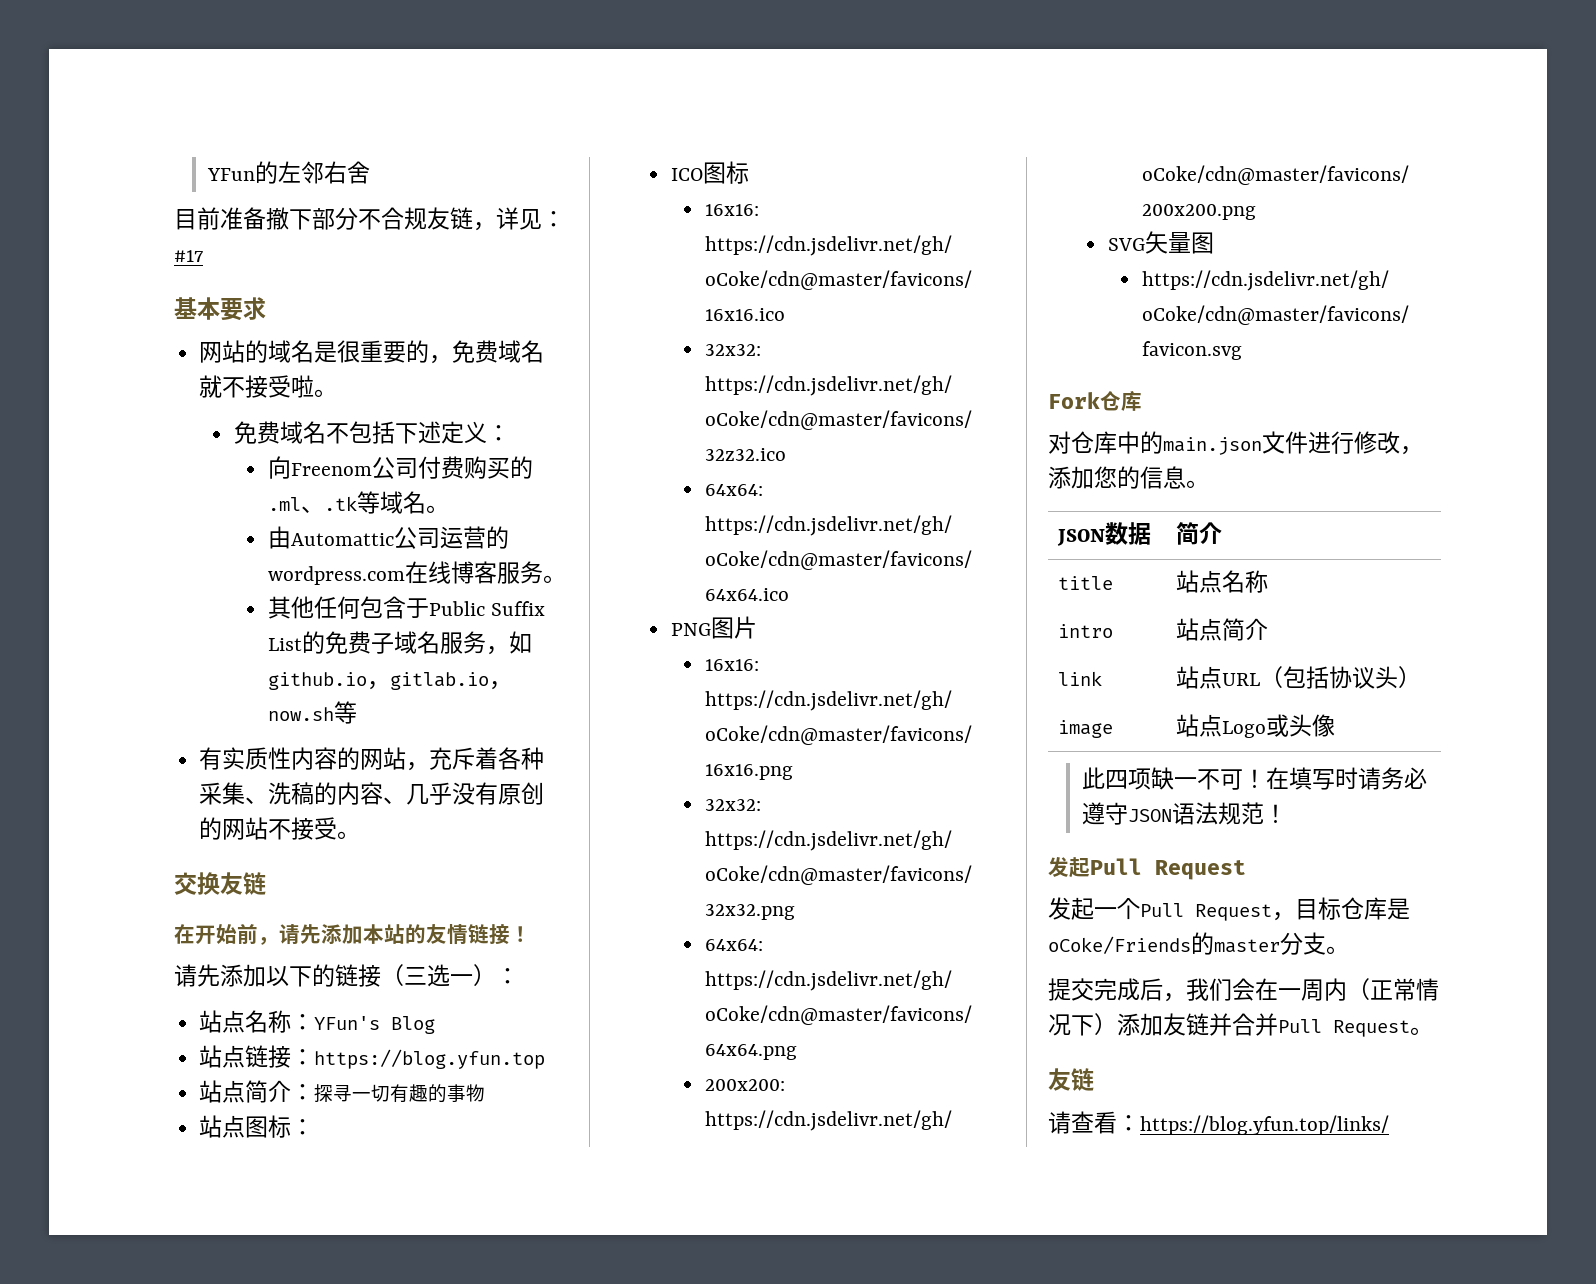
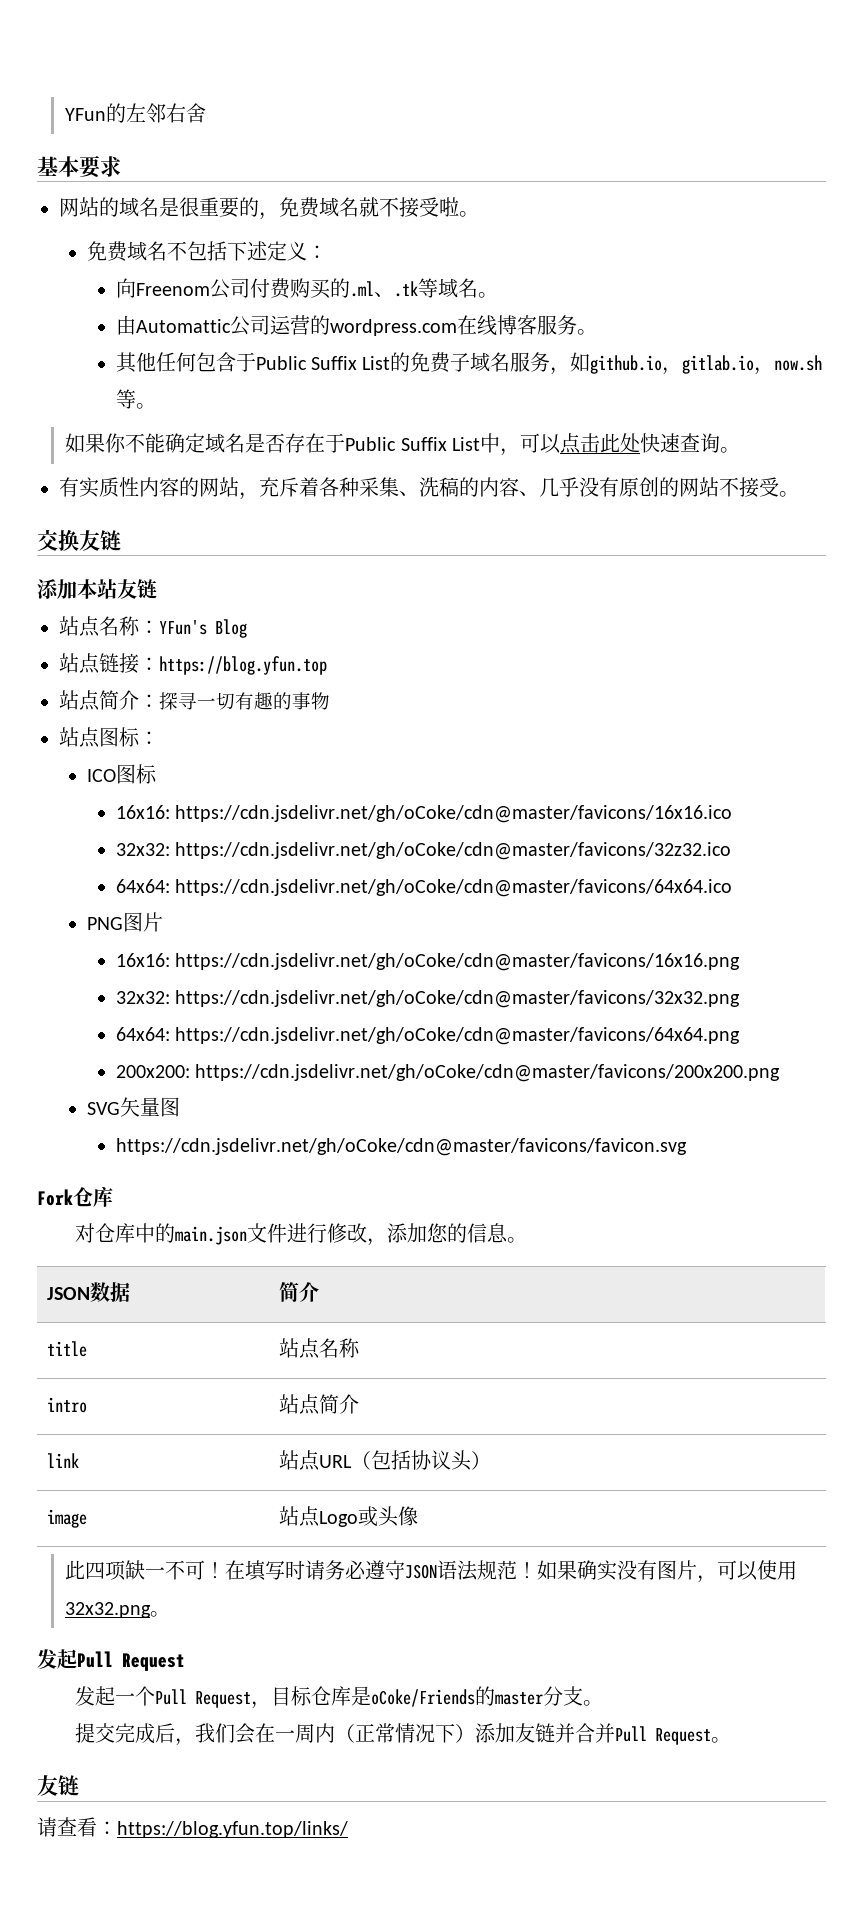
- 目前准备撤下部分不合规友链，详见：#17
- 其他任何包含于Public Suffix List的免费子域名服务，如github.io，gitlab.io，now.sh等
+ 其他任何包含于Public Suffix List的免费子域名服务，如github.io，gitlab.io，now.sh等。
+ 如果你不能确定域名是否存在于Public Suffix List中，可以点击此处快速查询。
- 在开始前，请先添加本站的友情链接！
- 请先添加以下的链接（三选一）：
+ 添加本站友链
+ 如果确实没有图片，可以使用32x32.png。

